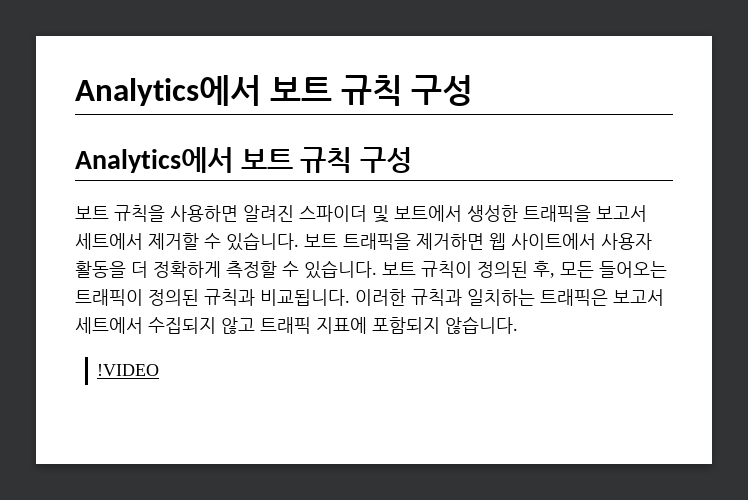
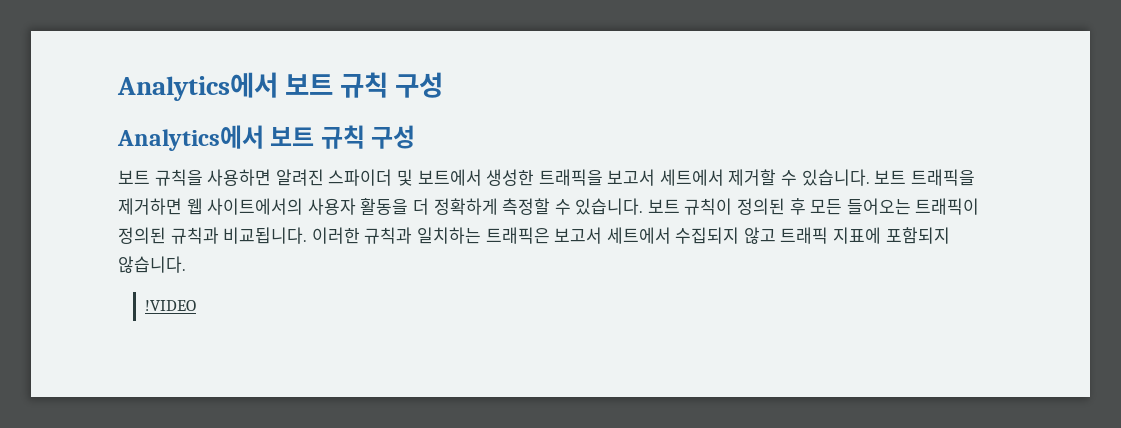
- 보트 트래픽을 제거하면 웹 사이트에서 사용자 활동을 더 정확하게 측정할 수 있습니다.
+ 보트 트래픽을 제거하면 웹 사이트에서의 사용자 활동을 더 정확하게 측정할 수 있습니다.
- 보트 규칙이 정의된 후, 모든 들어오는 트래픽이 정의된 규칙과 비교됩니다.
+ 보트 규칙이 정의된 후 모든 들어오는 트래픽이 정의된 규칙과 비교됩니다.

